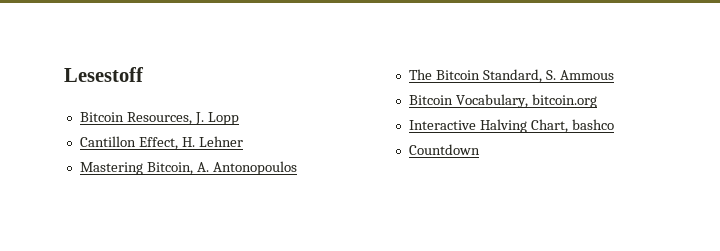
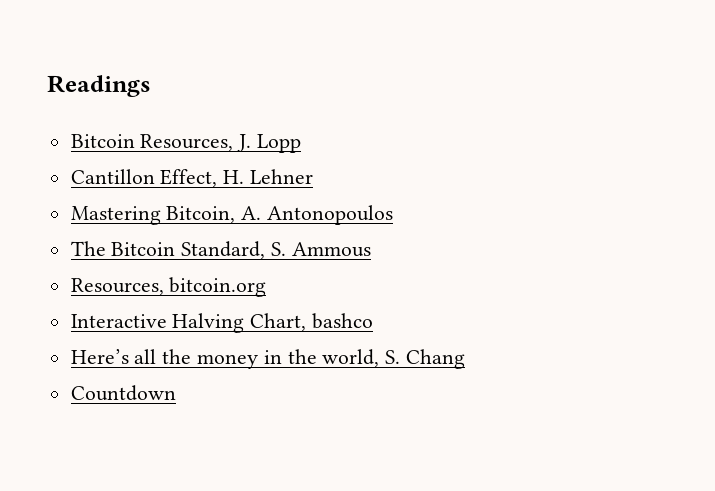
- Lesestoff
+ Readings
- Bitcoin Vocabulary, bitcoin.org
+ Resources, bitcoin.org
+ Here’s all the money in the world, S. Chang

